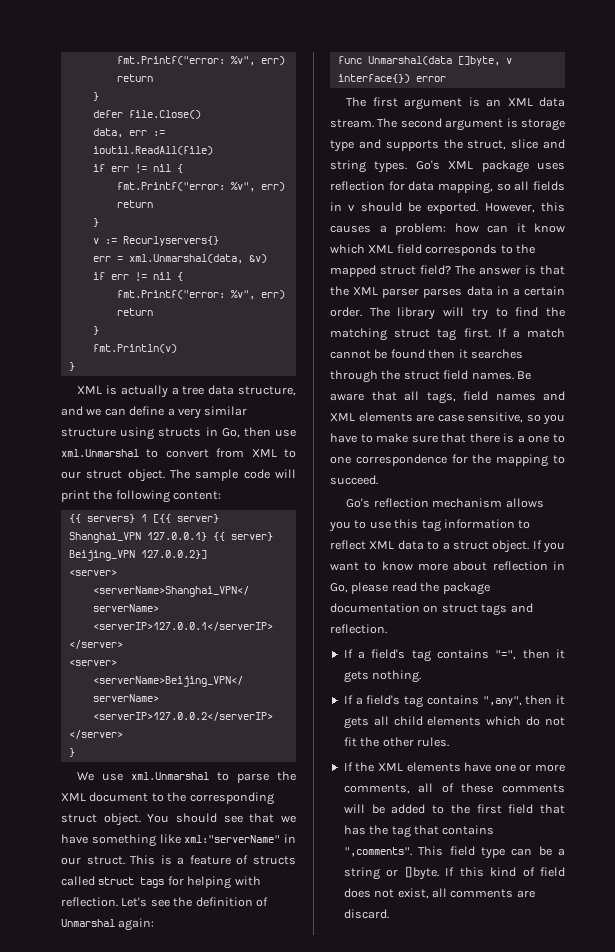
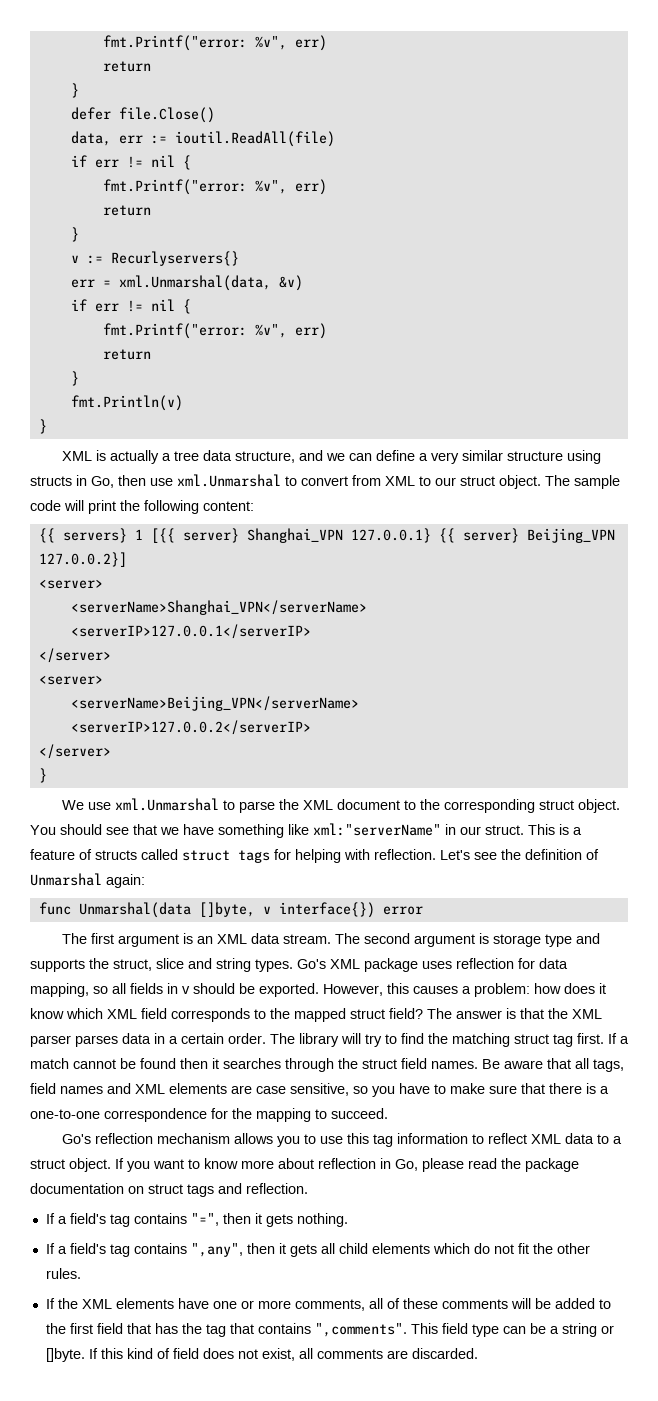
- However, this causes a problem: how can it know which XML field corresponds to the mapped struct field?
+ However, this causes a problem: how does it know which XML field corresponds to the mapped struct field?
- Be aware that all tags, field names and XML elements are case sensitive, so you have to make sure that there is a one to one correspondence for the mapping to succeed.
+ Be aware that all tags, field names and XML elements are case sensitive, so you have to make sure that there is a one-to-one correspondence for the mapping to succeed.
- If this kind of field does not exist, all comments are discard.
+ If this kind of field does not exist, all comments are discarded.

